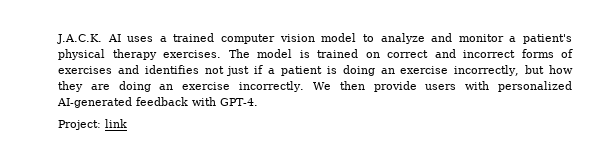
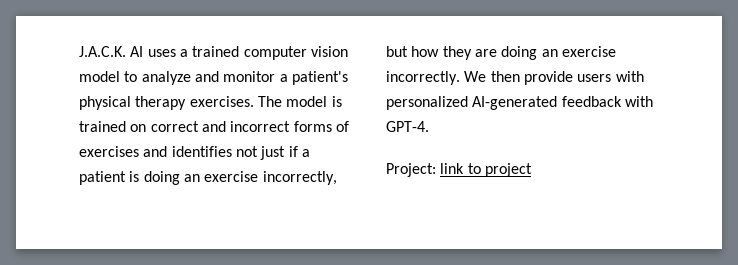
- Project: link
+ Project: link to project

